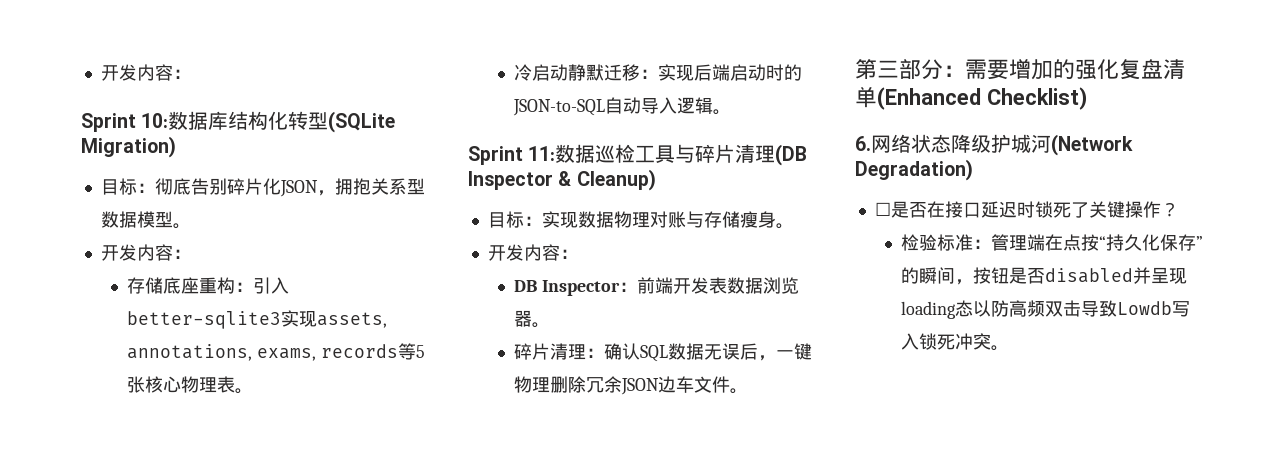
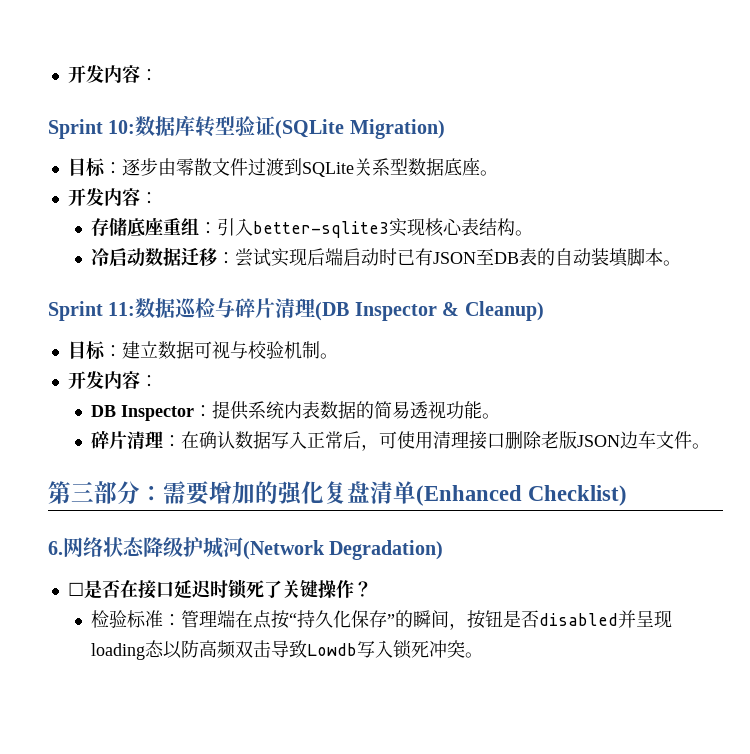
- Sprint 10:数据库结构化转型(SQLite Migration)
+ Sprint 10:数据库转型验证(SQLite Migration)
- 目标：彻底告别碎片化JSON，拥抱关系型数据模型。
+ 目标：逐步由零散文件过渡到SQLite关系型数据底座。
- 存储底座重构：引入better-sqlite3实现assets, annotations, exams, records等5张核心物理表。
- 冷启动静默迁移：实现后端启动时的JSON-to-SQL自动导入逻辑。
+ 存储底座重组：引入better-sqlite3实现核心表结构。
+ 冷启动数据迁移：尝试实现后端启动时已有JSON至DB表的自动装填脚本。
- Sprint 11:数据巡检工具与碎片清理(DB Inspector & Cleanup)
+ Sprint 11:数据巡检与碎片清理(DB Inspector & Cleanup)
- 目标：实现数据物理对账与存储瘦身。
+ 目标：建立数据可视与校验机制。
- DB Inspector：前端开发表数据浏览器。
- 碎片清理：确认SQL数据无误后，一键物理删除冗余JSON边车文件。
+ DB Inspector：提供系统内表数据的简易透视功能。
+ 碎片清理：在确认数据写入正常后，可使用清理接口删除老版JSON边车文件。

